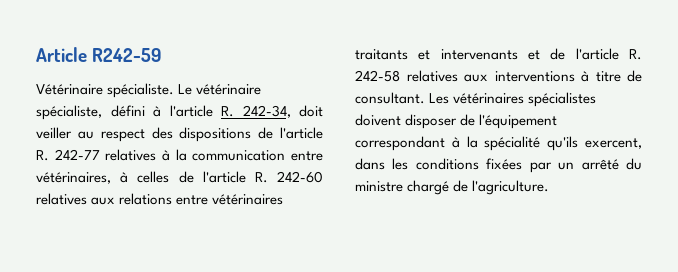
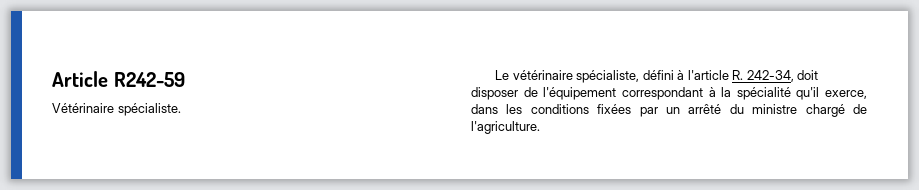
- Vétérinaire spécialiste. Le vétérinaire spécialiste, défini à l'article R. 242-34, doit veiller au respect des dispositions de l'article R. 242-77 relatives à la communication entre vétérinaires, à celles de l'article R. 242-60 relatives aux relations entre vétérinaires traitants et intervenants et de l'article R. 242-58 relatives aux interventions à titre de consultant. Les vétérinaires spécialistes doivent disposer de l'équipement correspondant à la spécialité qu'ils exercent, dans les conditions fixées par un arrêté du ministre chargé de l'agriculture.
+ Vétérinaire spécialiste.
+ Le vétérinaire spécialiste, défini à l'article R. 242-34, doit disposer de l'équipement correspondant à la spécialité qu'il exerce, dans les conditions fixées par un arrêté du ministre chargé de l'agriculture.

